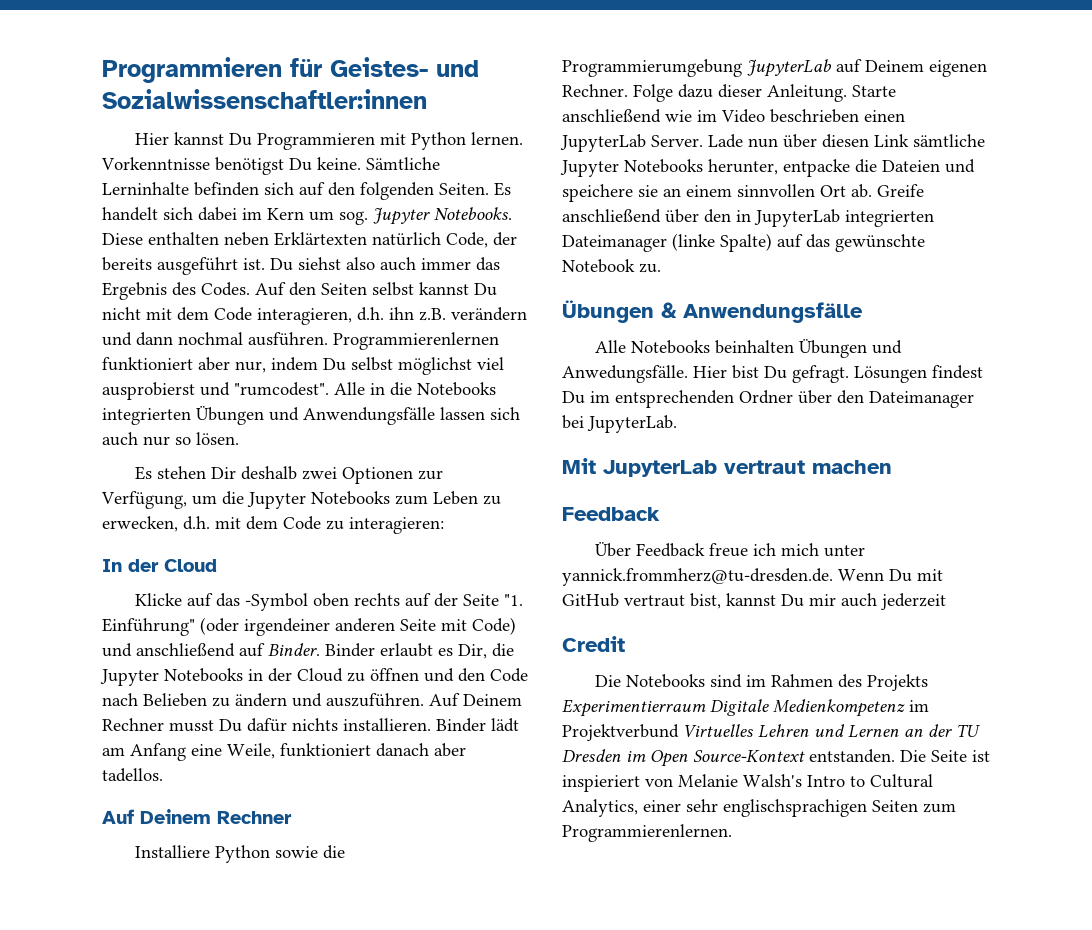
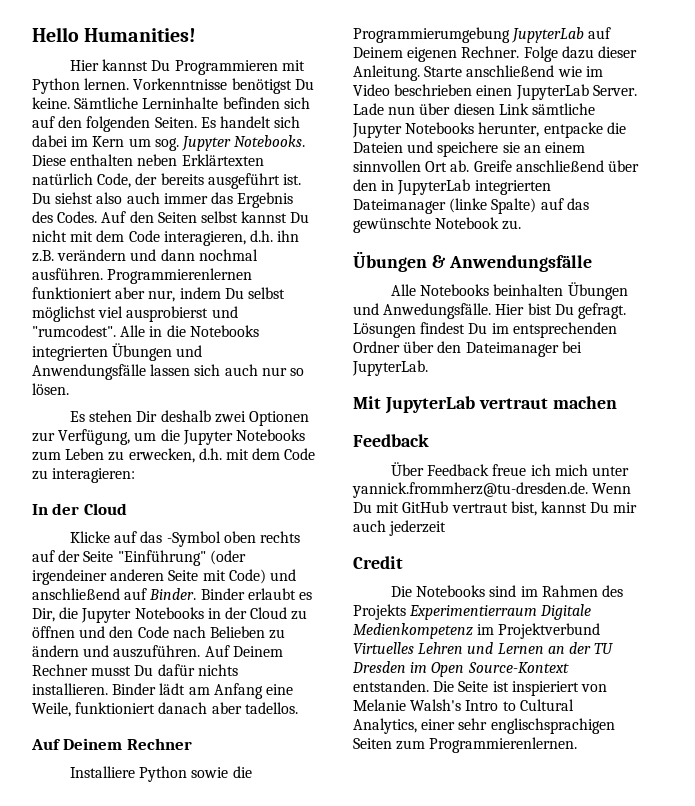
- Programmieren für Geistes- und Sozialwissenschaftler:innen
+ Hello Humanities!
- Klicke auf das -Symbol oben rechts auf der Seite "1. Einführung" (oder irgendeiner anderen Seite mit Code) und anschließend auf Binder.
+ Klicke auf das -Symbol oben rechts auf der Seite "Einführung" (oder irgendeiner anderen Seite mit Code) und anschließend auf Binder.

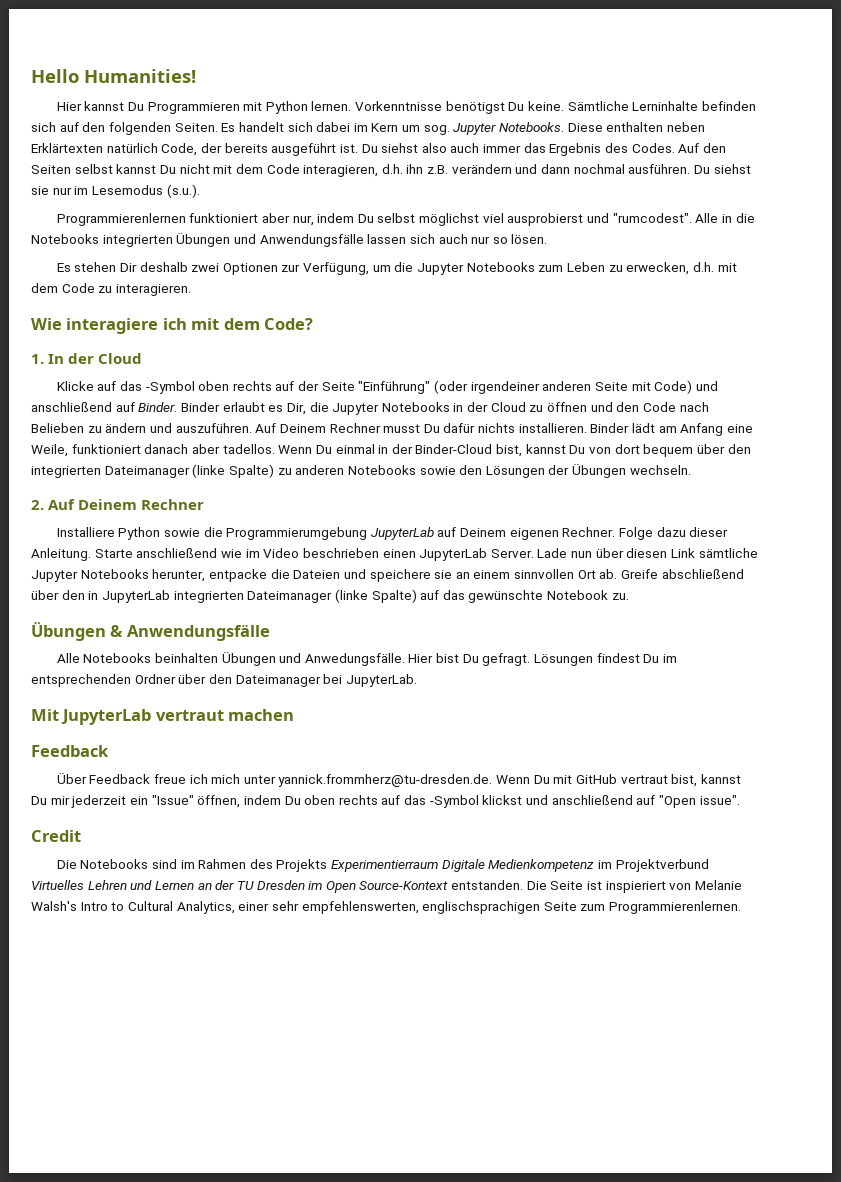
- Auf den Seiten selbst kannst Du nicht mit dem Code interagieren, d.h. ihn z.B. verändern und dann nochmal ausführen. Programmierenlernen funktioniert aber nur, indem Du selbst möglichst viel ausprobierst und "rumcodest".
+ Auf den Seiten selbst kannst Du nicht mit dem Code interagieren, d.h. ihn z.B. verändern und dann nochmal ausführen. Du siehst sie nur im Lesemodus (s.u.).
+ Programmierenlernen funktioniert aber nur, indem Du selbst möglichst viel ausprobierst und "rumcodest".
- Es stehen Dir deshalb zwei Optionen zur Verfügung, um die Jupyter Notebooks zum Leben zu erwecken, d.h. mit dem Code zu interagieren:
- In der Cloud
+ Es stehen Dir deshalb zwei Optionen zur Verfügung, um die Jupyter Notebooks zum Leben zu erwecken, d.h. mit dem Code zu interagieren.
+ Wie interagiere ich mit dem Code?
+ 1. In der Cloud
- Binder lädt am Anfang eine Weile, funktioniert danach aber tadellos.
- Auf Deinem Rechner
+ Binder lädt am Anfang eine Weile, funktioniert danach aber tadellos. Wenn Du einmal in der Binder-Cloud bist, kannst Du von dort bequem über den integrierten Dateimanager (linke Spalte) zu anderen Notebooks sowie den Lösungen der Übungen wechseln.
+ 2. Auf Deinem Rechner
- Greife anschließend über den in JupyterLab integrierten Dateimanager (linke Spalte) auf das gewünschte Notebook zu.
+ Greife abschließend über den in JupyterLab integrierten Dateimanager (linke Spalte) auf das gewünschte Notebook zu.
- Über Feedback freue ich mich unter yannick.frommherz@tu-dresden.de. Wenn Du mit GitHub vertraut bist, kannst Du mir auch jederzeit
+ Über Feedback freue ich mich unter yannick.frommherz@tu-dresden.de. Wenn Du mit GitHub vertraut bist, kannst Du mir jederzeit ein "Issue" öffnen, indem Du oben rechts auf das -Symbol klickst und anschließend auf "Open issue".
- Die Seite ist inspieriert von Melanie Walsh's Intro to Cultural Analytics, einer sehr englischsprachigen Seiten zum Programmierenlernen.
+ Die Seite ist inspieriert von Melanie Walsh's Intro to Cultural Analytics, einer sehr empfehlenswerten, englischsprachigen Seite zum Programmierenlernen.

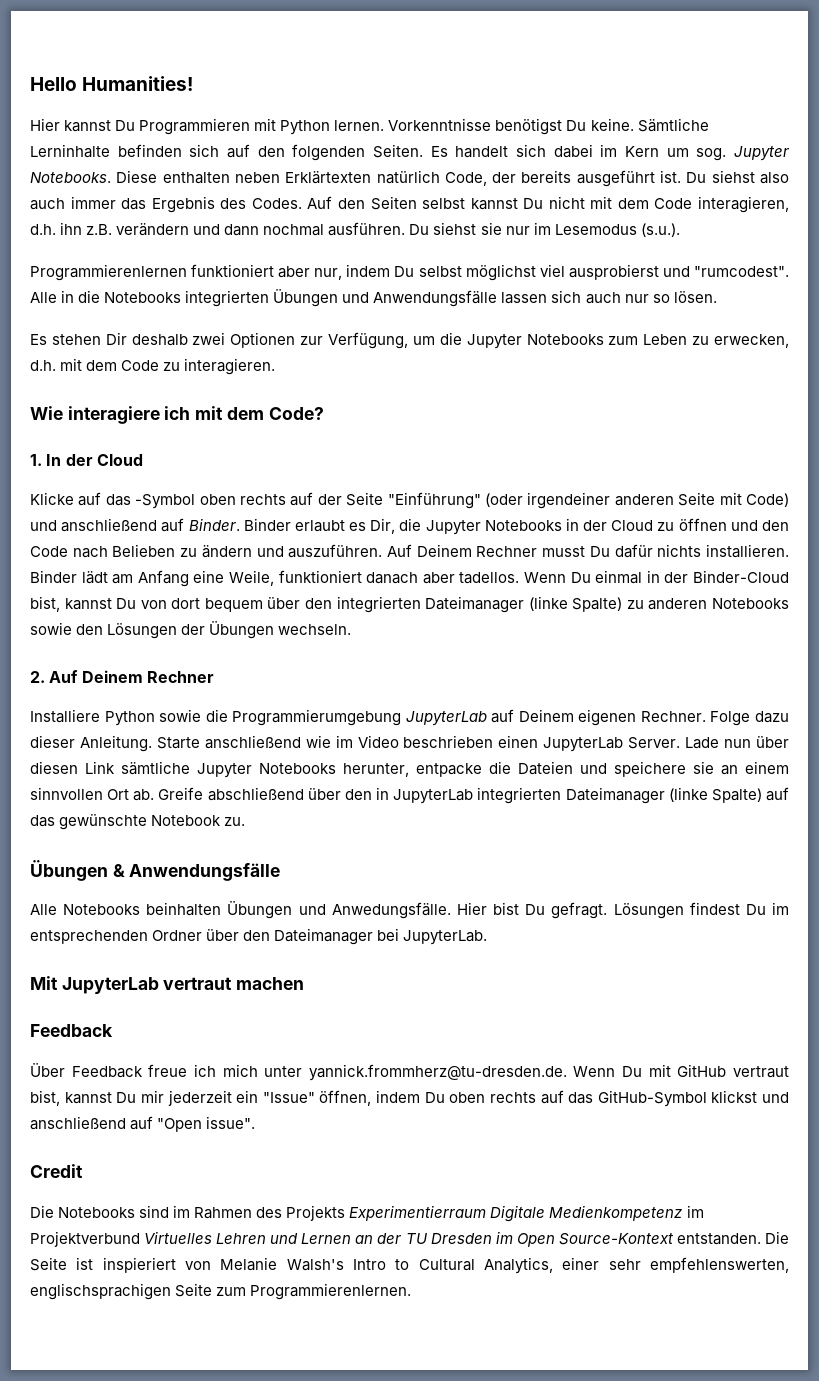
- Über Feedback freue ich mich unter yannick.frommherz@tu-dresden.de. Wenn Du mit GitHub vertraut bist, kannst Du mir jederzeit ein "Issue" öffnen, indem Du oben rechts auf das -Symbol klickst und anschließend auf "Open issue".
+ Über Feedback freue ich mich unter yannick.frommherz@tu-dresden.de. Wenn Du mit GitHub vertraut bist, kannst Du mir jederzeit ein "Issue" öffnen, indem Du oben rechts auf das GitHub-Symbol klickst und anschließend auf "Open issue".

